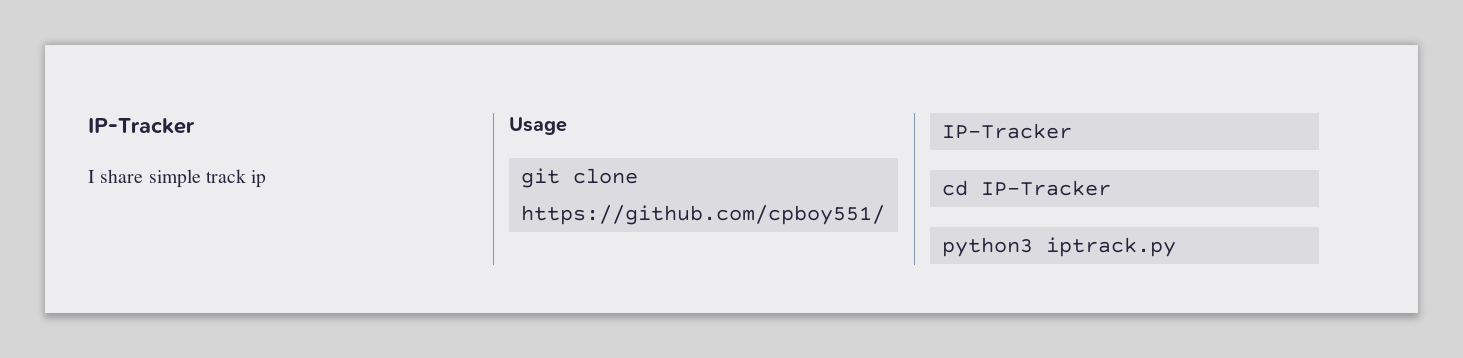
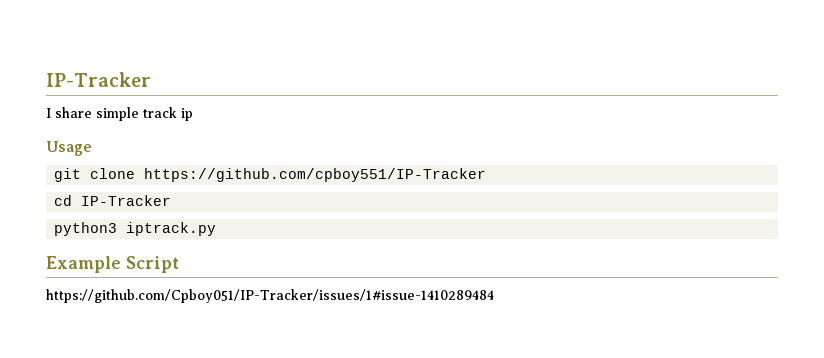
+ Example Script
+ https://github.com/Cpboy051/IP-Tracker/issues/1#issue-1410289484

